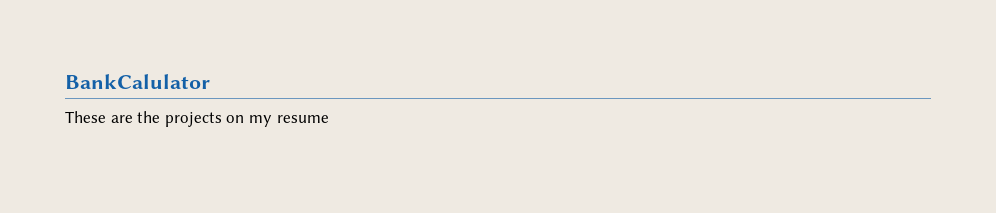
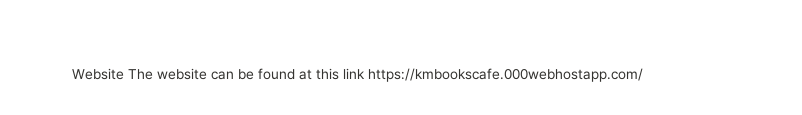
- BankCalulator
- These are the projects on my resume
+ Website The website can be found at this link https://kmbookscafe.000webhostapp.com/

